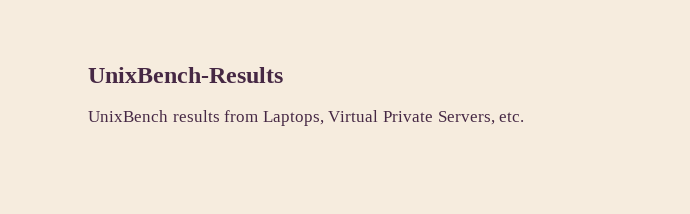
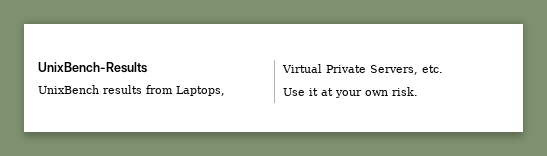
+ Use it at your own risk.

